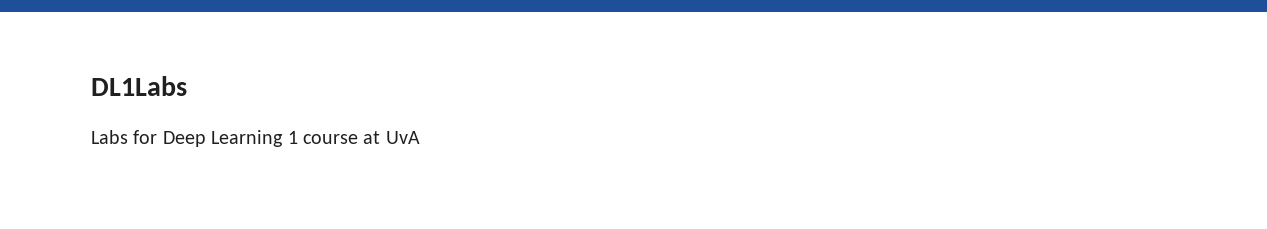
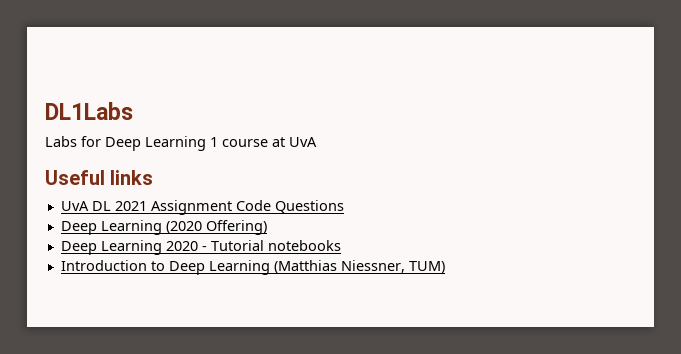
+ Useful links
+ UvA DL 2021 Assignment Code Questions
+ Deep Learning (2020 Offering)
+ Deep Learning 2020 - Tutorial notebooks
+ Introduction to Deep Learning (Matthias Niessner, TUM)

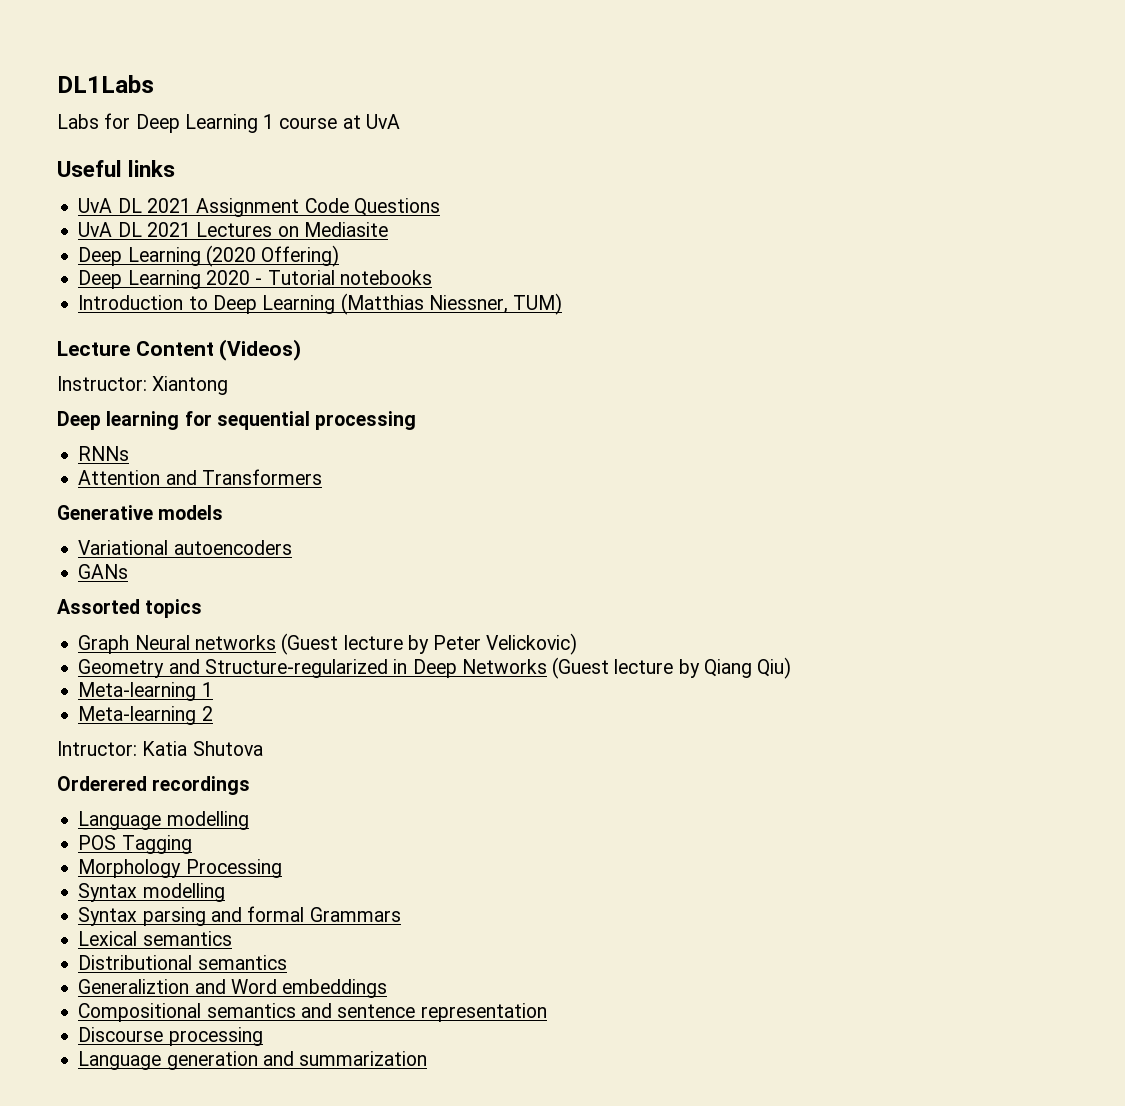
+ UvA DL 2021 Lectures on Mediasite
+ Lecture Content (Videos)
+ Instructor: Xiantong
+ Deep learning for sequential processing
+ RNNs
+ Attention and Transformers
+ Generative models
+ Variational autoencoders
+ GANs
+ Assorted topics
+ Graph Neural networks (Guest lecture by Peter Velickovic)
+ Geometry and Structure-regularized in Deep Networks (Guest lecture by Qiang Qiu)
+ Meta-learning 1
+ Meta-learning 2
+ Intructor: Katia Shutova
+ Orderered recordings
+ Language modelling
+ POS Tagging
+ Morphology Processing
+ Syntax modelling
+ Syntax parsing and formal Grammars
+ Lexical semantics
+ Distributional semantics
+ Generaliztion and Word embeddings
+ Compositional semantics and sentence representation
+ Discourse processing
+ Language generation and summarization

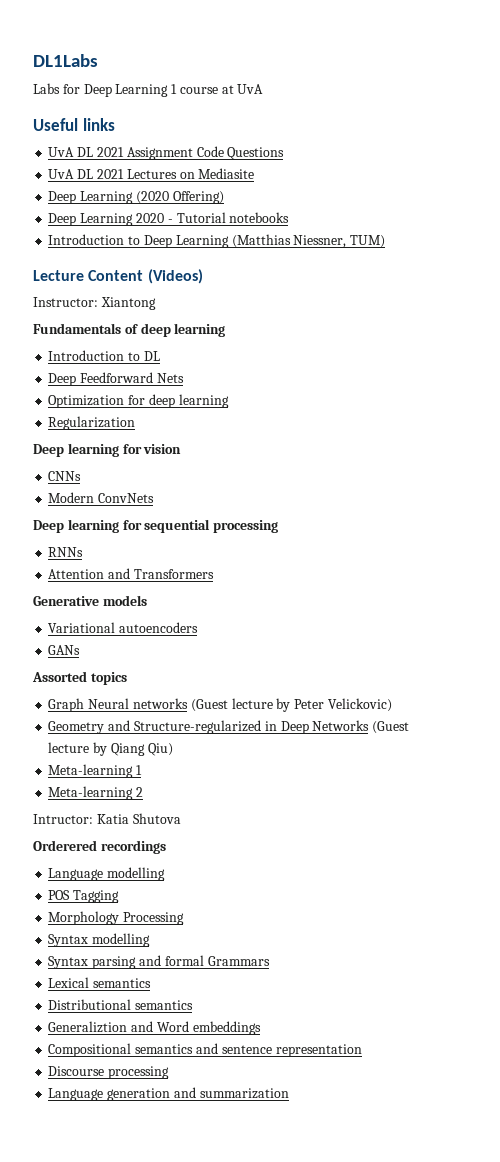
+ Fundamentals of deep learning
+ Introduction to DL
+ Deep Feedforward Nets
+ Optimization for deep learning
+ Regularization
+ Deep learning for vision
+ CNNs
+ Modern ConvNets

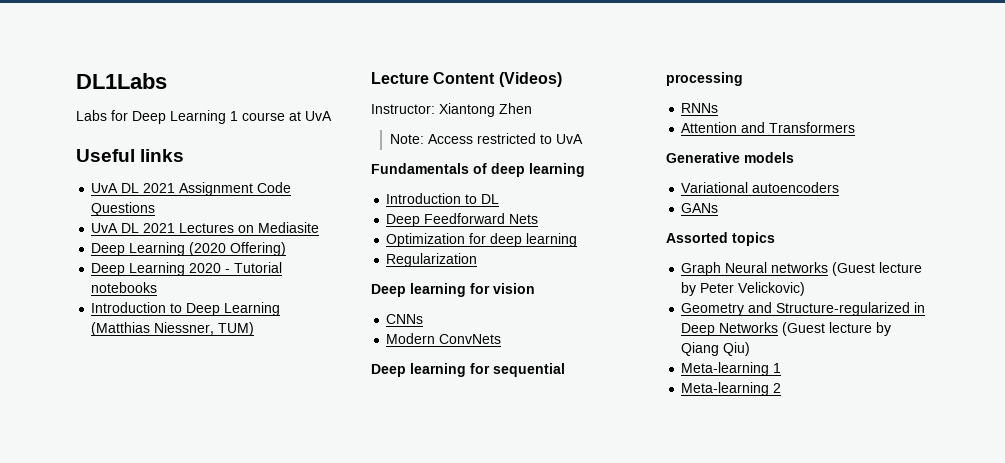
- Instructor: Xiantong
+ Instructor: Xiantong Zhen
+ Note: Access restricted to UvA
- Intructor: Katia Shutova
- Orderered recordings
- Language modelling
- POS Tagging
- Morphology Processing
- Syntax modelling
- Syntax parsing and formal Grammars
- Lexical semantics
- Distributional semantics
- Generaliztion and Word embeddings
- Compositional semantics and sentence representation
- Discourse processing
- Language generation and summarization

